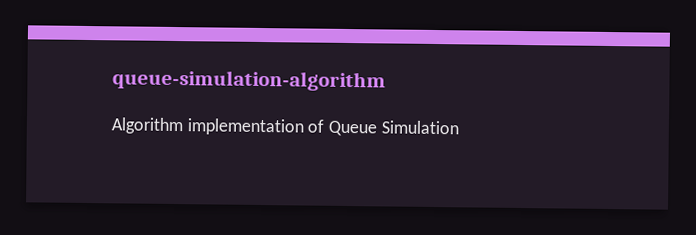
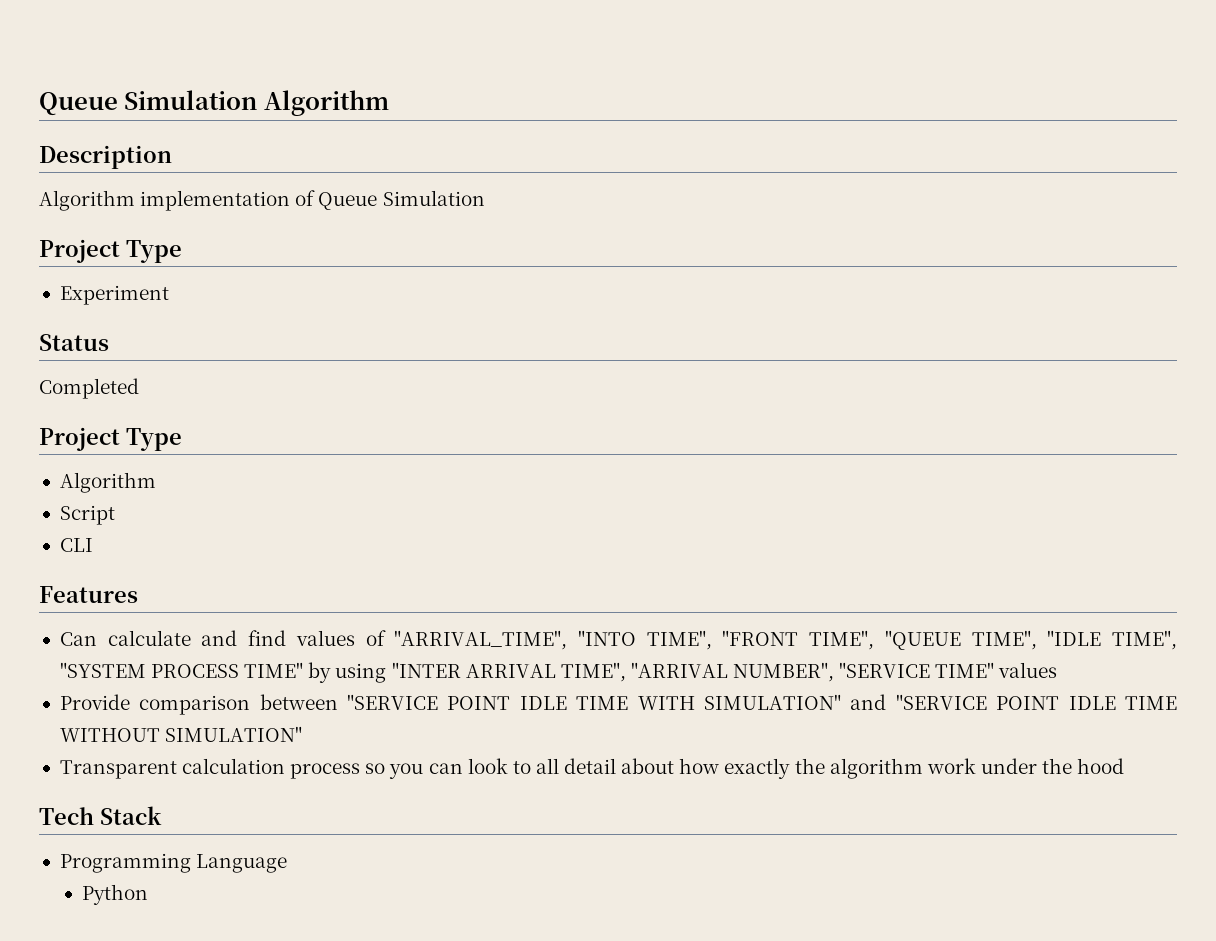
- queue-simulation-algorithm
+ Queue Simulation Algorithm
+ Description
  Algorithm implementation of Queue Simulation
+ Project Type
+ Experiment
+ Status
+ Completed
+ Project Type
+ Algorithm
+ Script
+ CLI
+ Features
+ Can calculate and find values of "ARRIVAL_TIME", "INTO TIME", "FRONT TIME", "QUEUE TIME", "IDLE TIME", "SYSTEM PROCESS TIME" by using "INTER ARRIVAL TIME", "ARRIVAL NUMBER", "SERVICE TIME" values
+ Provide comparison between "SERVICE POINT IDLE TIME WITH SIMULATION" and "SERVICE POINT IDLE TIME WITHOUT SIMULATION"
+ Transparent calculation process so you can look to all detail about how exactly the algorithm work under the hood
+ Tech Stack
+ Programming Language
+ Python

